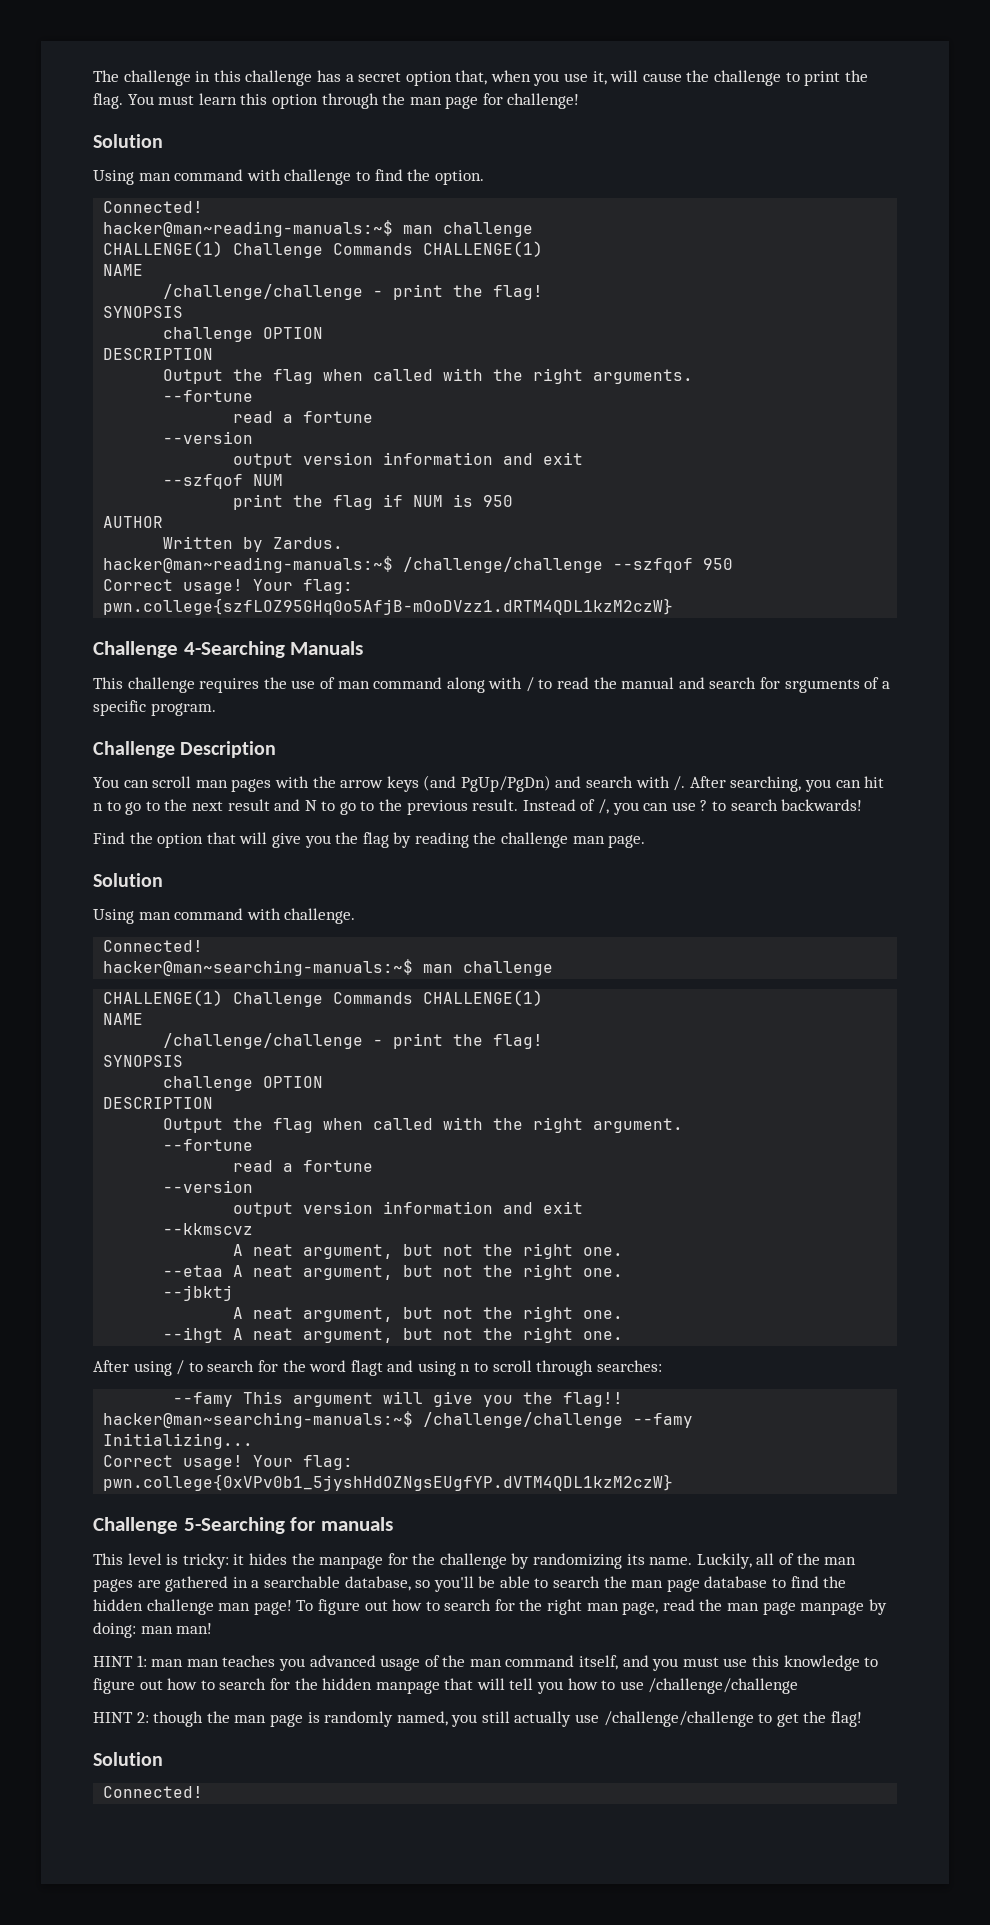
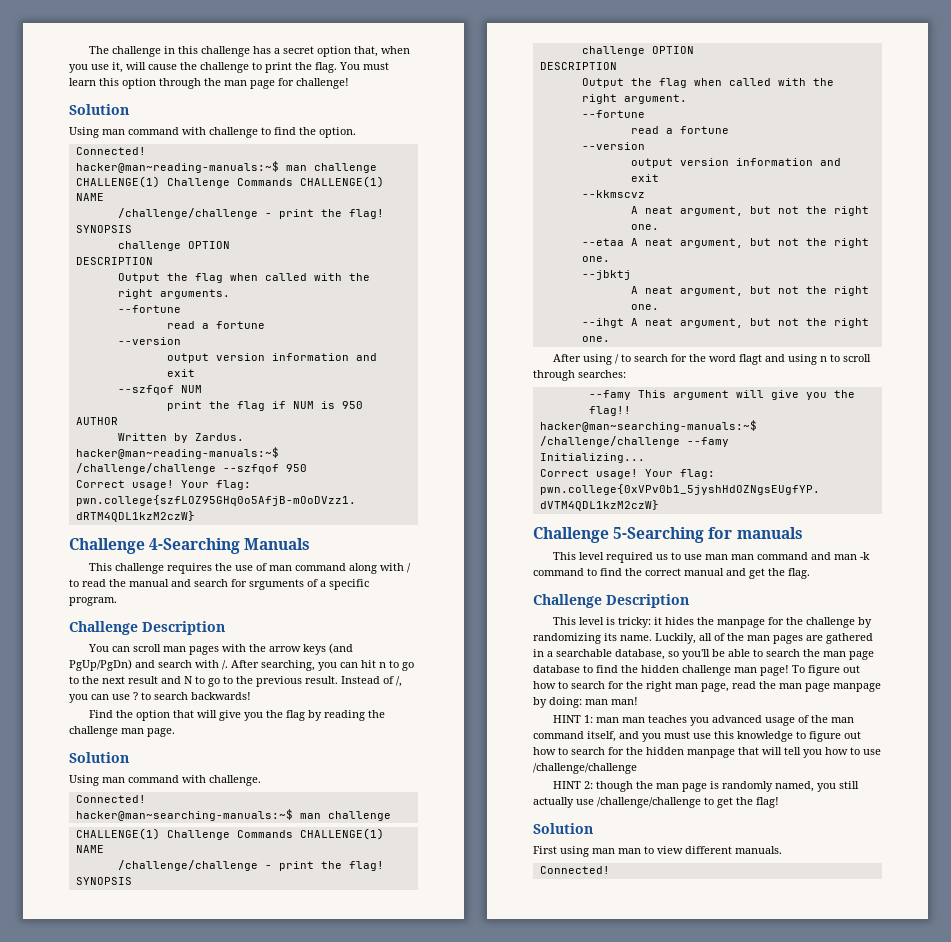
+ This level required us to use man man command and man -k command to find the correct manual and get the flag.
+ Challenge Description
+ First using man man to view different manuals.

